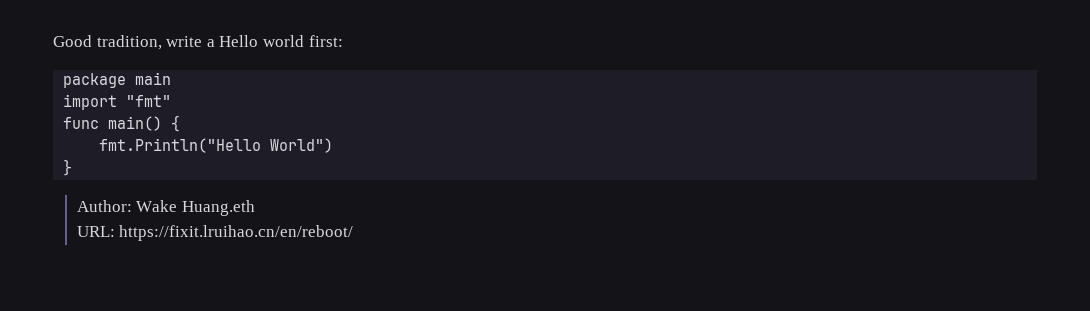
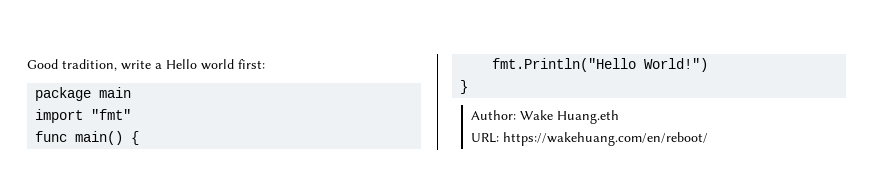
- fmt.Println("Hello World")
+ fmt.Println("Hello World!")
- URL: https://fixit.lruihao.cn/en/reboot/
+ URL: https://wakehuang.com/en/reboot/

